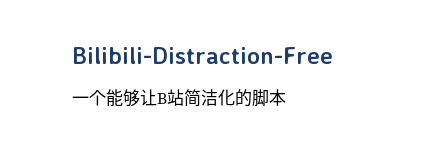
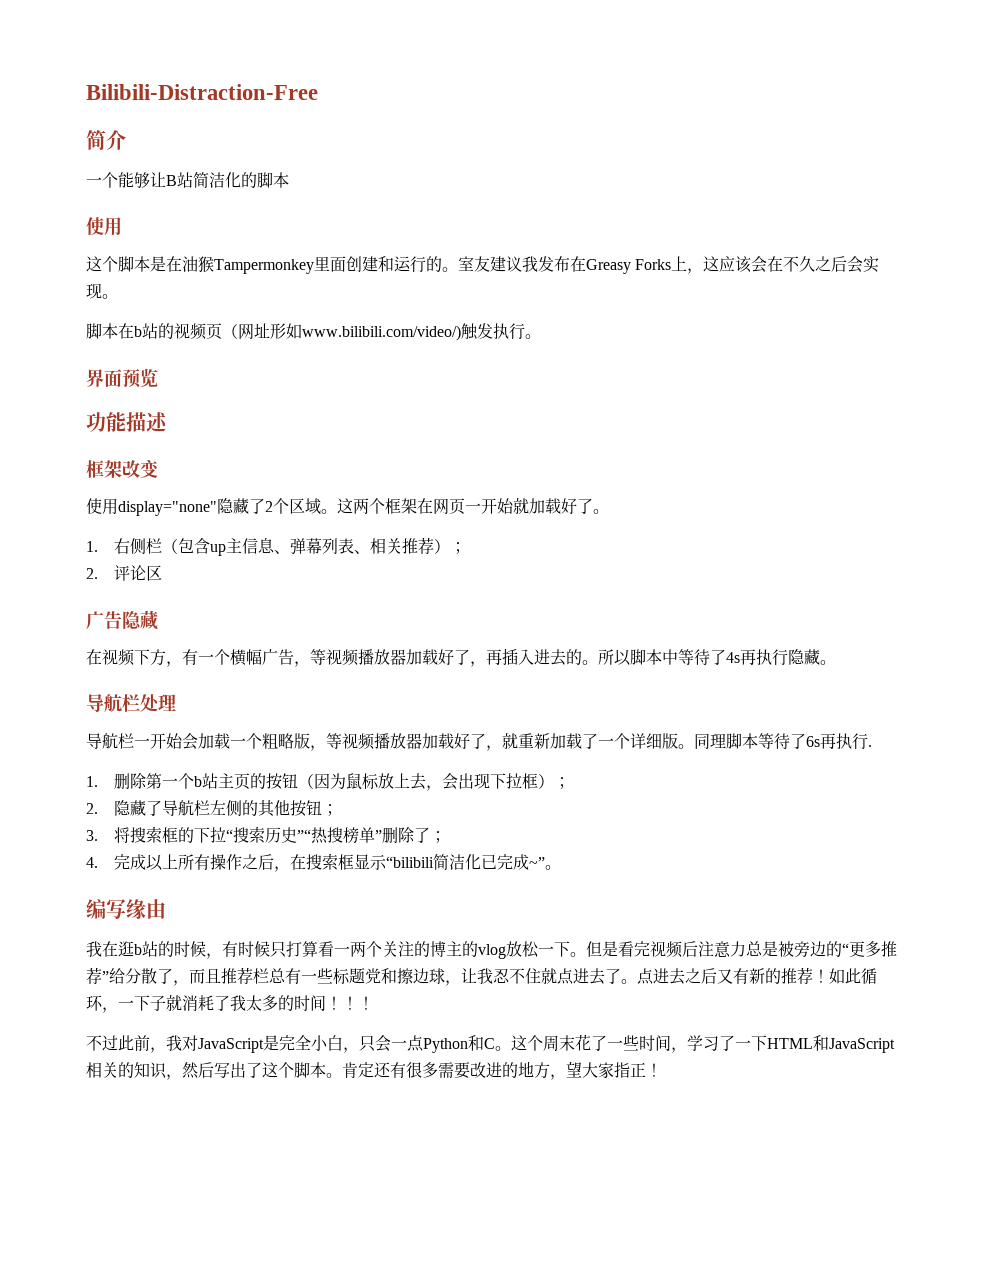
+ 简介
  一个能够让B站简洁化的脚本
+ 使用
+ 这个脚本是在油猴Tampermonkey里面创建和运行的。室友建议我发布在Greasy Forks上，这应该会在不久之后会实现。
+ 脚本在b站的视频页（网址形如www.bilibili.com/video/)触发执行。
+ 界面预览
+ 功能描述
+ 框架改变
+ 使用display="none"隐藏了2个区域。这两个框架在网页一开始就加载好了。
+ 1.右侧栏（包含up主信息、弹幕列表、相关推荐）；
+ 2.评论区
+ 广告隐藏
+ 在视频下方，有一个横幅广告，等视频播放器加载好了，再插入进去的。所以脚本中等待了4s再执行隐藏。
+ 导航栏处理
+ 导航栏一开始会加载一个粗略版，等视频播放器加载好了，就重新加载了一个详细版。同理脚本等待了6s再执行.
+ 1.删除第一个b站主页的按钮（因为鼠标放上去，会出现下拉框）；
+ 2.隐藏了导航栏左侧的其他按钮；
+ 3.将搜索框的下拉“搜索历史”“热搜榜单”删除了；
+ 4.完成以上所有操作之后，在搜索框显示“bilibili简洁化已完成~”。
+ 编写缘由
+ 我在逛b站的时候，有时候只打算看一两个关注的博主的vlog放松一下。但是看完视频后注意力总是被旁边的“更多推荐”给分散了，而且推荐栏总有一些标题党和擦边球，让我忍不住就点进去了。点进去之后又有新的推荐！如此循环，一下子就消耗了我太多的时间！！！
+ 不过此前，我对JavaScript是完全小白，只会一点Python和C。这个周末花了一些时间，学习了一下HTML和JavaScript相关的知识，然后写出了这个脚本。肯定还有很多需要改进的地方，望大家指正！

